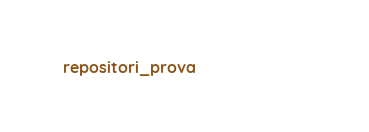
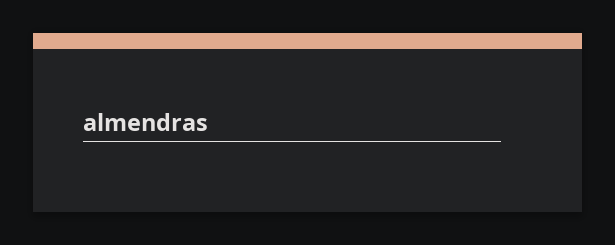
- repositori_prova
+ almendras

